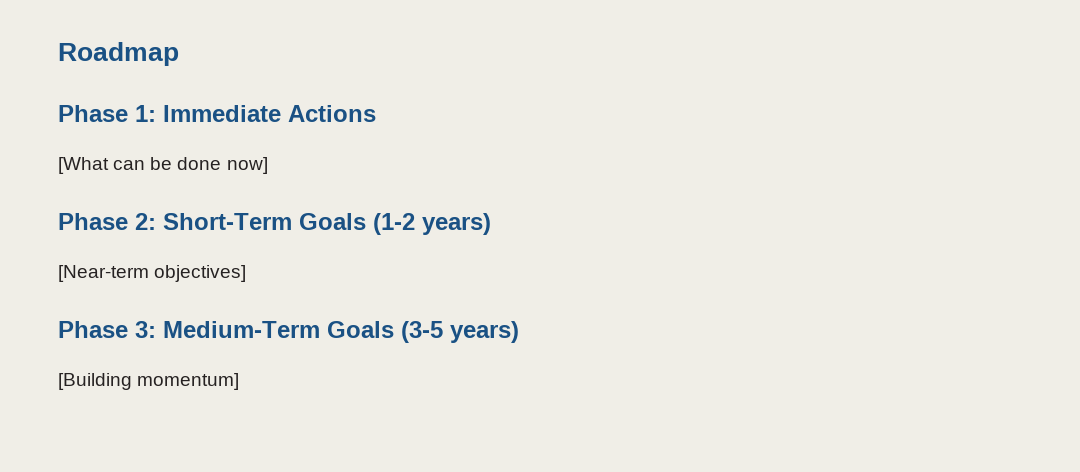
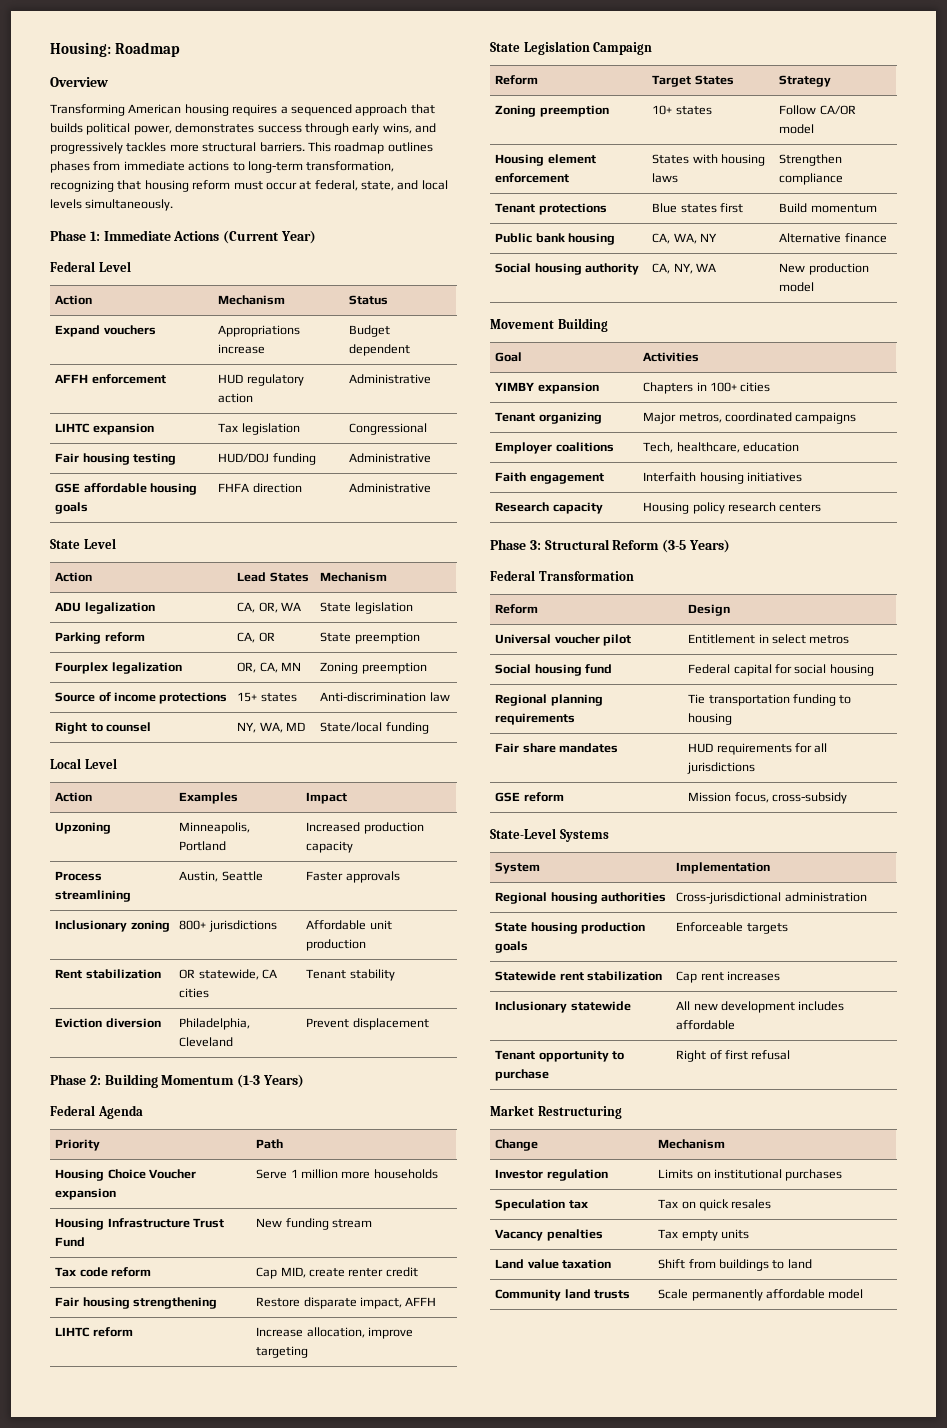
- Roadmap
+ Housing: Roadmap
- Phase 1: Immediate Actions
- [What can be done now]
- Phase 2: Short-Term Goals (1-2 years)
- [Near-term objectives]
- Phase 3: Medium-Term Goals (3-5 years)
- [Building momentum]
+ Overview
+ Transforming American housing requires a sequenced approach that builds political power, demonstrates success through early wins, and progressively tackles more structural barriers. This roadmap outlines phases from immediate actions to long-term transformation, recognizing that housing reform must occur at federal, state, and local levels simultaneously.
+ Phase 1: Immediate Actions (Current Year)
+ Federal Level
+ Action | Mechanism | Status
+ Expand vouchers | Appropriations increase | Budget dependent
+ AFFH enforcement | HUD regulatory action | Administrative
+ LIHTC expansion | Tax legislation | Congressional
+ Fair housing testing | HUD/DOJ funding | Administrative
+ GSE affordable housing goals | FHFA direction | Administrative
+ State Level
+ Action | Lead States | Mechanism
+ ADU legalization | CA, OR, WA | State legislation
+ Parking reform | CA, OR | State preemption
+ Fourplex legalization | OR, CA, MN | Zoning preemption
+ Source of income protections | 15+ states | Anti-discrimination law
+ Right to counsel | NY, WA, MD | State/local funding
+ Local Level
+ Action | Examples | Impact
+ Upzoning | Minneapolis, Portland | Increased production capacity
+ Process streamlining | Austin, Seattle | Faster approvals
+ Inclusionary zoning | 800+ jurisdictions | Affordable unit production
+ Rent stabilization | OR statewide, CA cities | Tenant stability
+ Eviction diversion | Philadelphia, Cleveland | Prevent displacement
+ Phase 2: Building Momentum (1-3 Years)
+ Federal Agenda
+ Priority | Path
+ Housing Choice Voucher expansion | Serve 1 million more households
+ Housing Infrastructure Trust Fund | New funding stream
+ Tax code reform | Cap MID, create renter credit
+ Fair housing strengthening | Restore disparate impact, AFFH
+ LIHTC reform | Increase allocation, improve targeting
+ State Legislation Campaign
+ Reform | Target States | Strategy
+ Zoning preemption | 10+ states | Follow CA/OR model
+ Housing element enforcement | States with housing laws | Strengthen compliance
+ Tenant protections | Blue states first | Build momentum
+ Public bank housing | CA, WA, NY | Alternative finance
+ Social housing authority | CA, NY, WA | New production model
+ Movement Building
+ Goal | Activities
+ YIMBY expansion | Chapters in 100+ cities
+ Tenant organizing | Major metros, coordinated campaigns
+ Employer coalitions | Tech, healthcare, education
+ Faith engagement | Interfaith housing initiatives
+ Research capacity | Housing policy research centers
+ Phase 3: Structural Reform (3-5 Years)
+ Federal Transformation
+ Reform | Design
+ Universal voucher pilot | Entitlement in select metros
+ Social housing fund | Federal capital for social housing
+ Regional planning requirements | Tie transportation funding to housing
+ Fair share mandates | HUD requirements for all jurisdictions
+ GSE reform | Mission focus, cross-subsidy
+ State-Level Systems
+ System | Implementation
+ Regional housing authorities | Cross-jurisdictional administration
+ State housing production goals | Enforceable targets
+ Statewide rent stabilization | Cap rent increases
+ Inclusionary statewide | All new development includes affordable
+ Tenant opportunity to purchase | Right of first refusal
+ Market Restructuring
+ Change | Mechanism
+ Investor regulation | Limits on institutional purchases
+ Speculation tax | Tax on quick resales
+ Vacancy penalties | Tax empty units
+ Land value taxation | Shift from buildings to land
+ Community land trusts | Scale permanently affordable model

